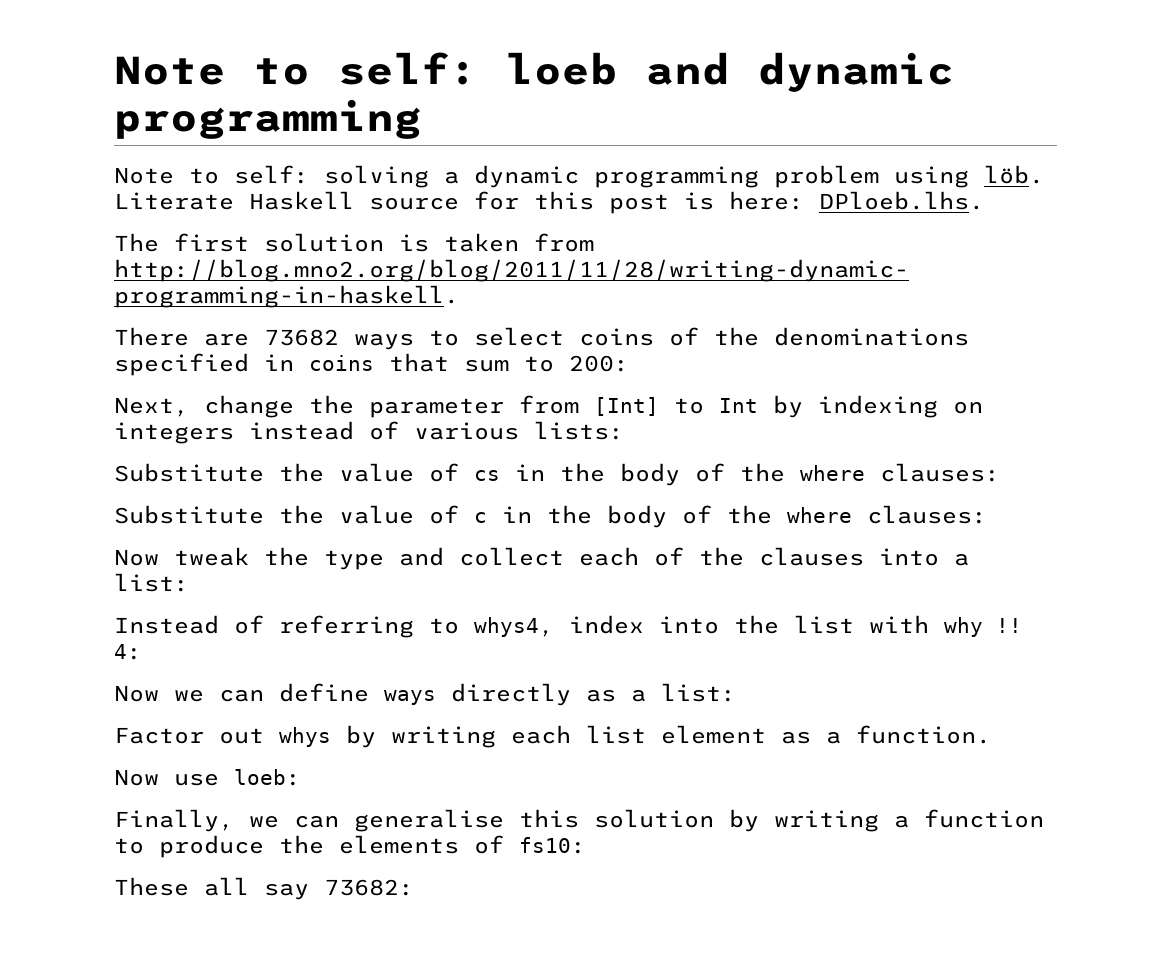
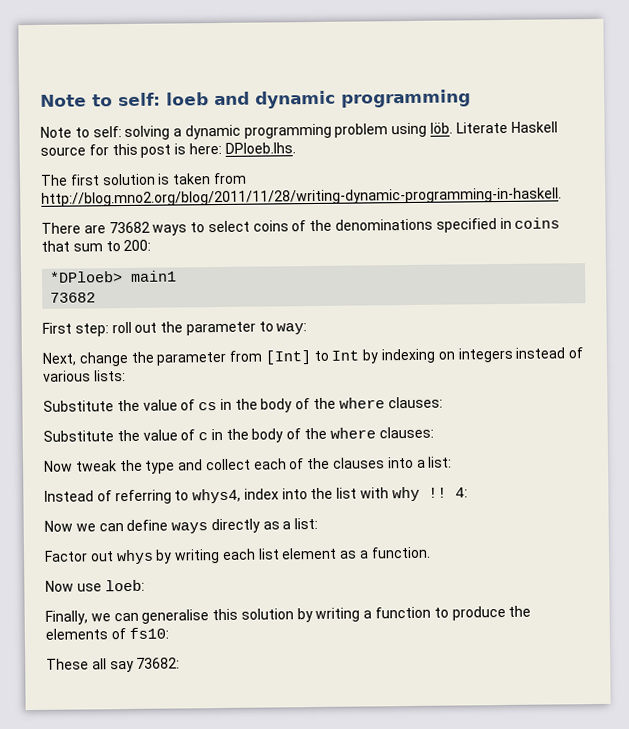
+ *DPloeb> main1
+ 73682
+ First step: roll out the parameter to way:

